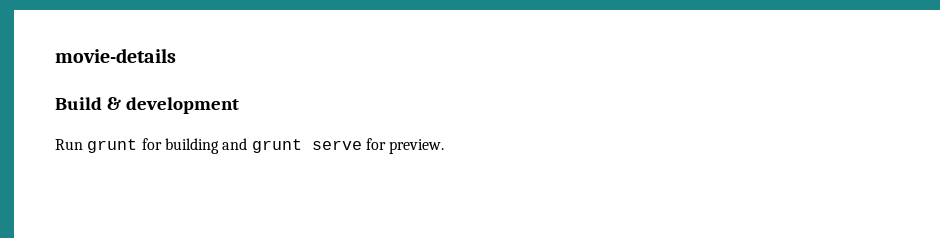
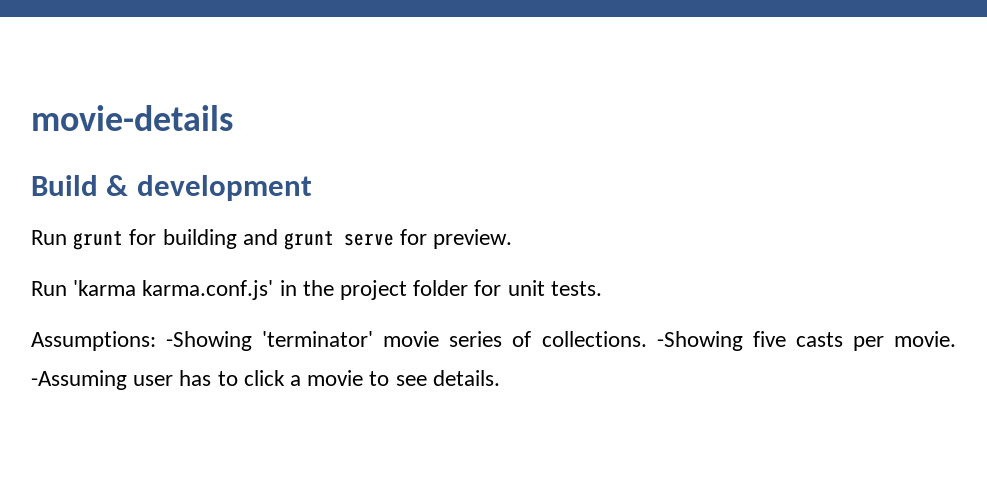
+ Run 'karma karma.conf.js' in the project folder for unit tests.
+ Assumptions: -Showing 'terminator' movie series of collections. -Showing five casts per movie. -Assuming user has to click a movie to see details.

